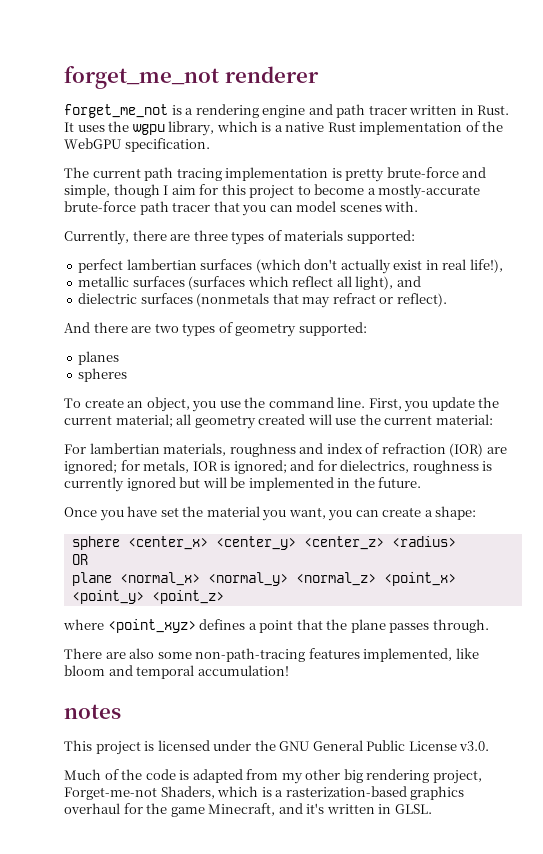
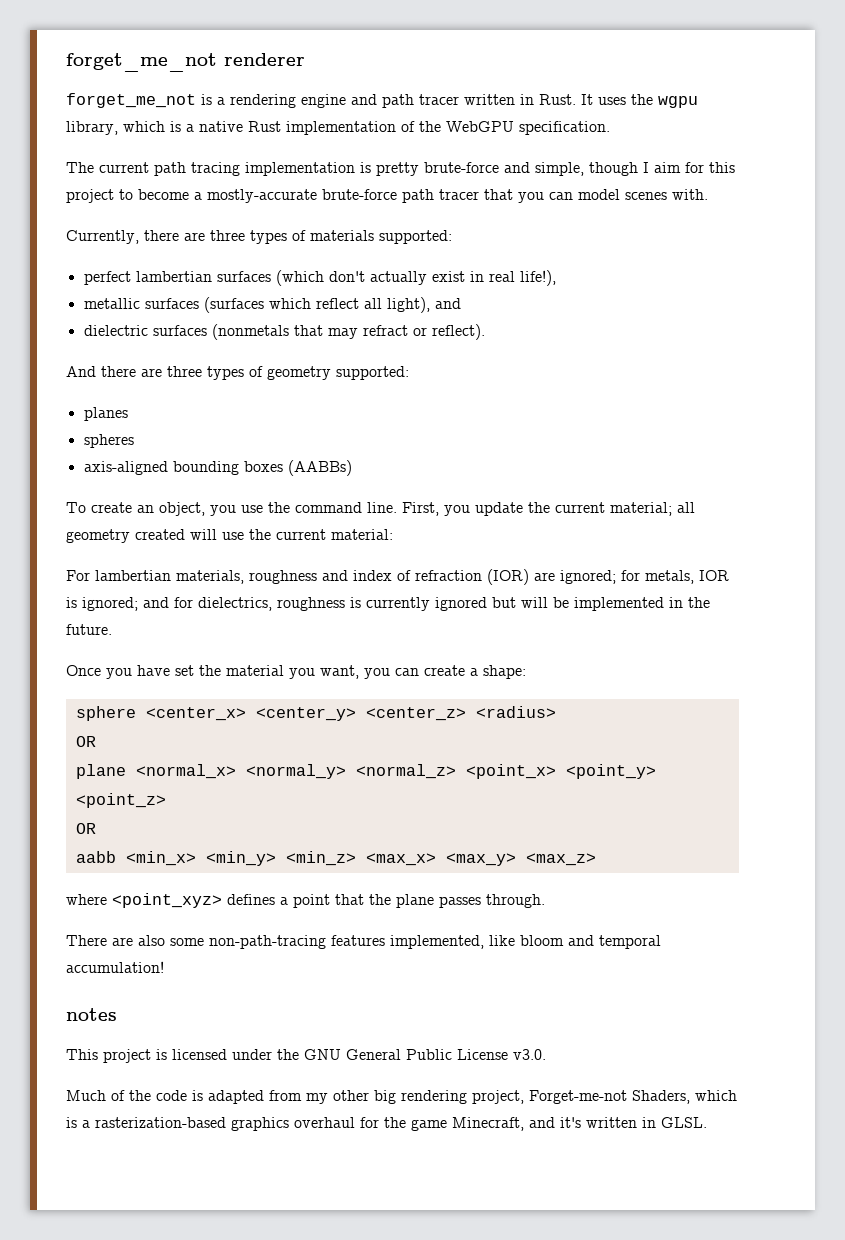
- And there are two types of geometry supported:
+ And there are three types of geometry supported:
+ axis-aligned bounding boxes (AABBs)
  plane <normal_x> <normal_y> <normal_z> <point_x> <point_y> <point_z>
+ OR
+ aabb <min_x> <min_y> <min_z> <max_x> <max_y> <max_z>

